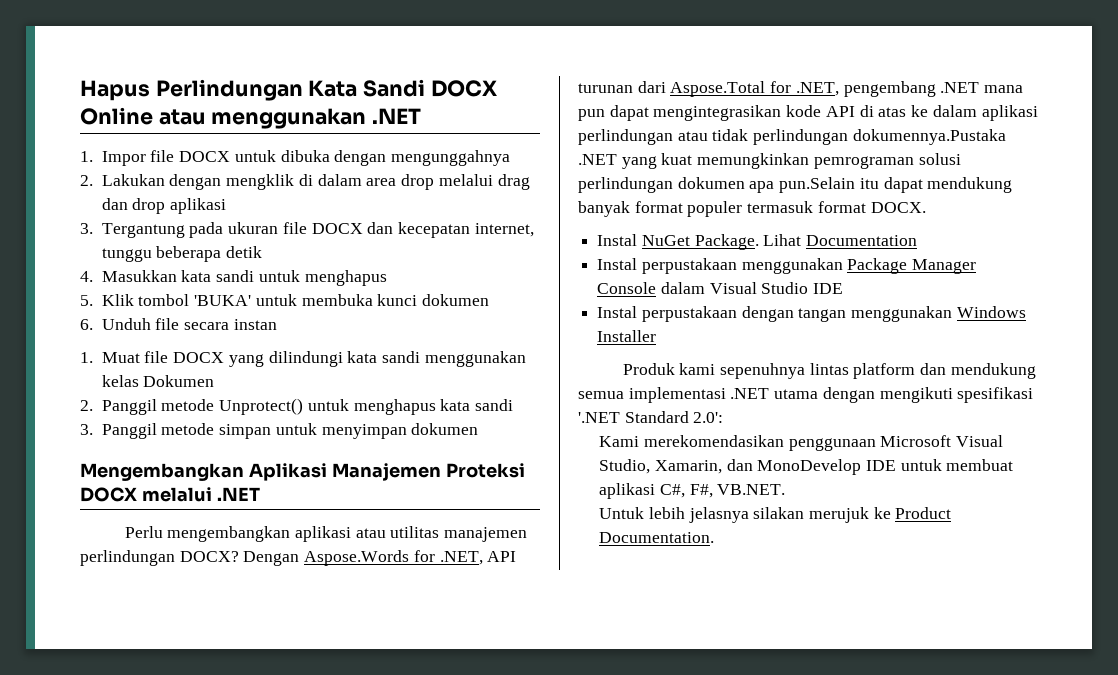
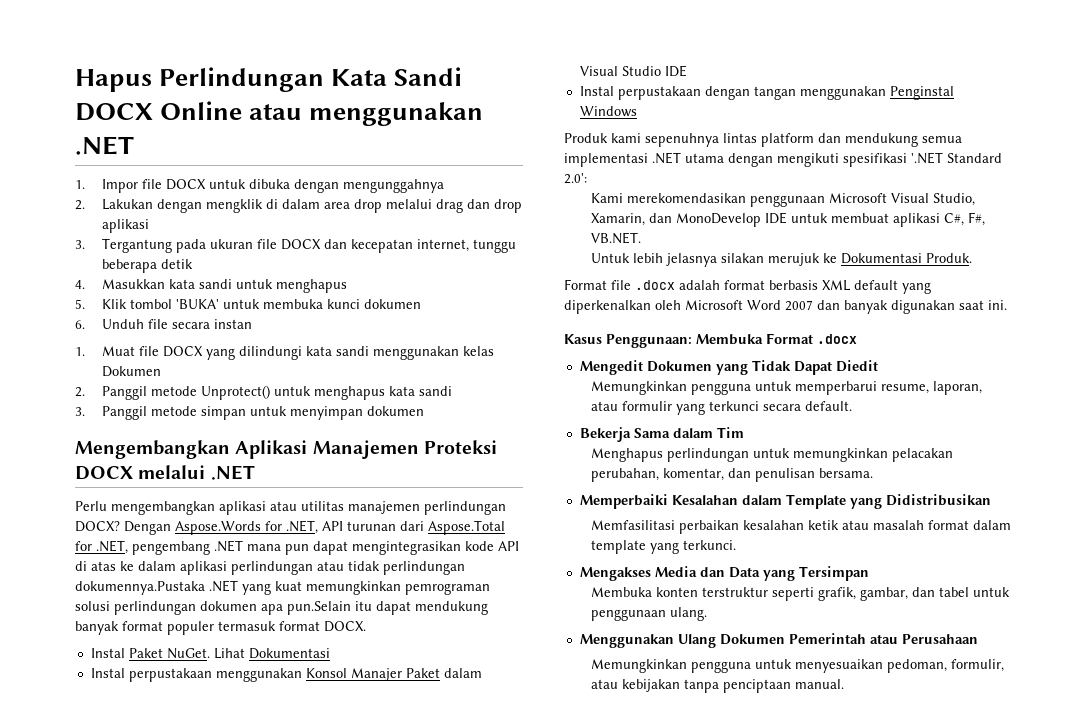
- Instal NuGet Package. Lihat Documentation
+ Instal Paket NuGet. Lihat Dokumentasi
- Instal perpustakaan menggunakan Package Manager Console dalam Visual Studio IDE
+ Instal perpustakaan menggunakan Konsol Manajer Paket dalam Visual Studio IDE
- Instal perpustakaan dengan tangan menggunakan Windows Installer
+ Instal perpustakaan dengan tangan menggunakan Penginstal Windows
- Untuk lebih jelasnya silakan merujuk ke Product Documentation.
+ Untuk lebih jelasnya silakan merujuk ke Dokumentasi Produk.
+ Format file .docx adalah format berbasis XML default yang diperkenalkan oleh Microsoft Word 2007 dan banyak digunakan saat ini.
+ Kasus Penggunaan: Membuka Format .docx
+ Mengedit Dokumen yang Tidak Dapat Diedit
+ Memungkinkan pengguna untuk memperbarui resume, laporan, atau formulir yang terkunci secara default.
+ Bekerja Sama dalam Tim
+ Menghapus perlindungan untuk memungkinkan pelacakan perubahan, komentar, dan penulisan bersama.
+ Memperbaiki Kesalahan dalam Template yang Didistribusikan
+ Memfasilitasi perbaikan kesalahan ketik atau masalah format dalam template yang terkunci.
+ Mengakses Media dan Data yang Tersimpan
+ Membuka konten terstruktur seperti grafik, gambar, dan tabel untuk penggunaan ulang.
+ Menggunakan Ulang Dokumen Pemerintah atau Perusahaan
+ Memungkinkan pengguna untuk menyesuaikan pedoman, formulir, atau kebijakan tanpa penciptaan manual.

